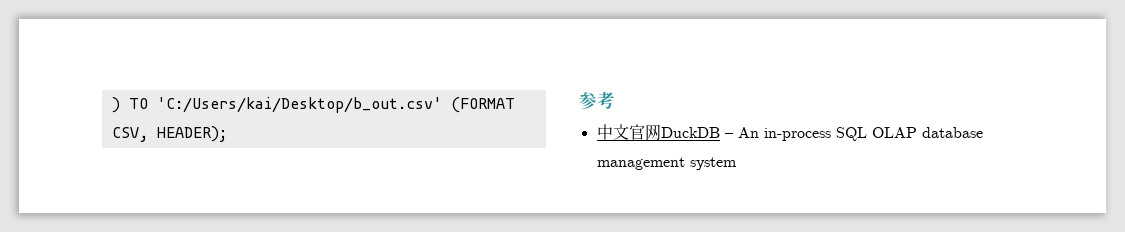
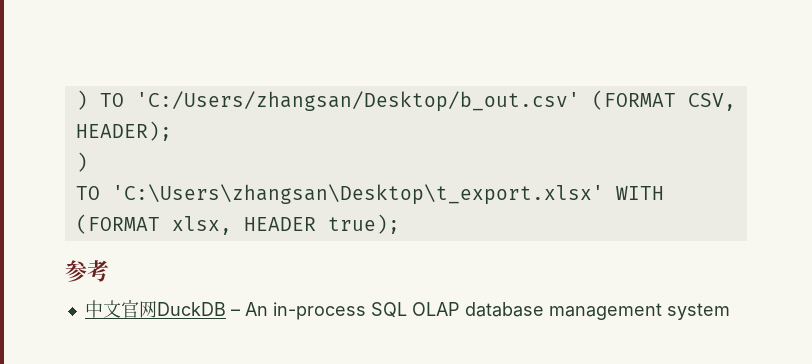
- ) TO 'C:/Users/kai/Desktop/b_out.csv' (FORMAT CSV, HEADER);
+ ) TO 'C:/Users/zhangsan/Desktop/b_out.csv' (FORMAT CSV, HEADER);
+ )
+ TO 'C:\Users\zhangsan\Desktop\t_export.xlsx' WITH (FORMAT xlsx, HEADER true);

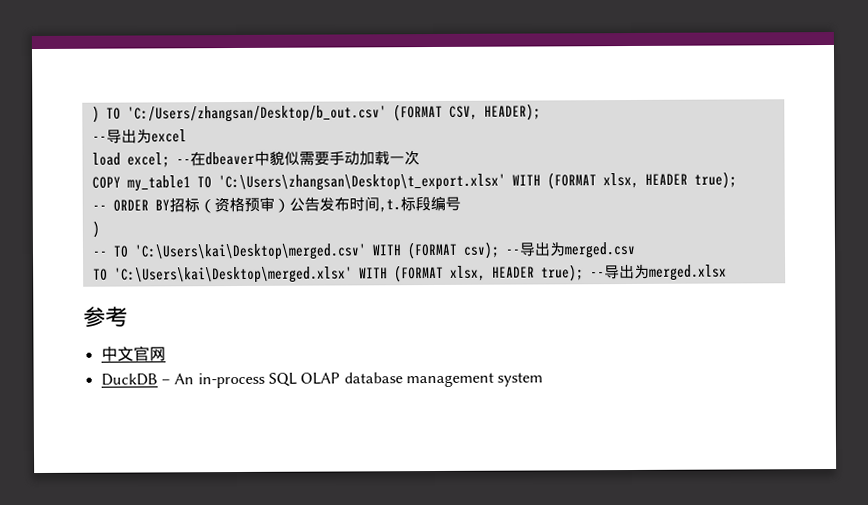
  ) TO 'C:/Users/zhangsan/Desktop/b_out.csv' (FORMAT CSV, HEADER);
- )
- TO 'C:\Users\zhangsan\Desktop\t_export.xlsx' WITH (FORMAT xlsx, HEADER true);
+ --导出为excel
+ load excel; --在dbeaver中貌似需要手动加载一次
+ COPY my_table1 TO 'C:\Users\zhangsan\Desktop\t_export.xlsx' WITH (FORMAT xlsx, HEADER true);
+ -- ORDER BY招标（资格预审）公告发布时间,t.标段编号
+ )
+ -- TO 'C:\Users\kai\Desktop\merged.csv' WITH (FORMAT csv); --导出为merged.csv
+ TO 'C:\Users\kai\Desktop\merged.xlsx' WITH (FORMAT xlsx, HEADER true); --导出为merged.xlsx
- 中文官网DuckDB – An in-process SQL OLAP database management system
+ 中文官网
+ DuckDB – An in-process SQL OLAP database management system

